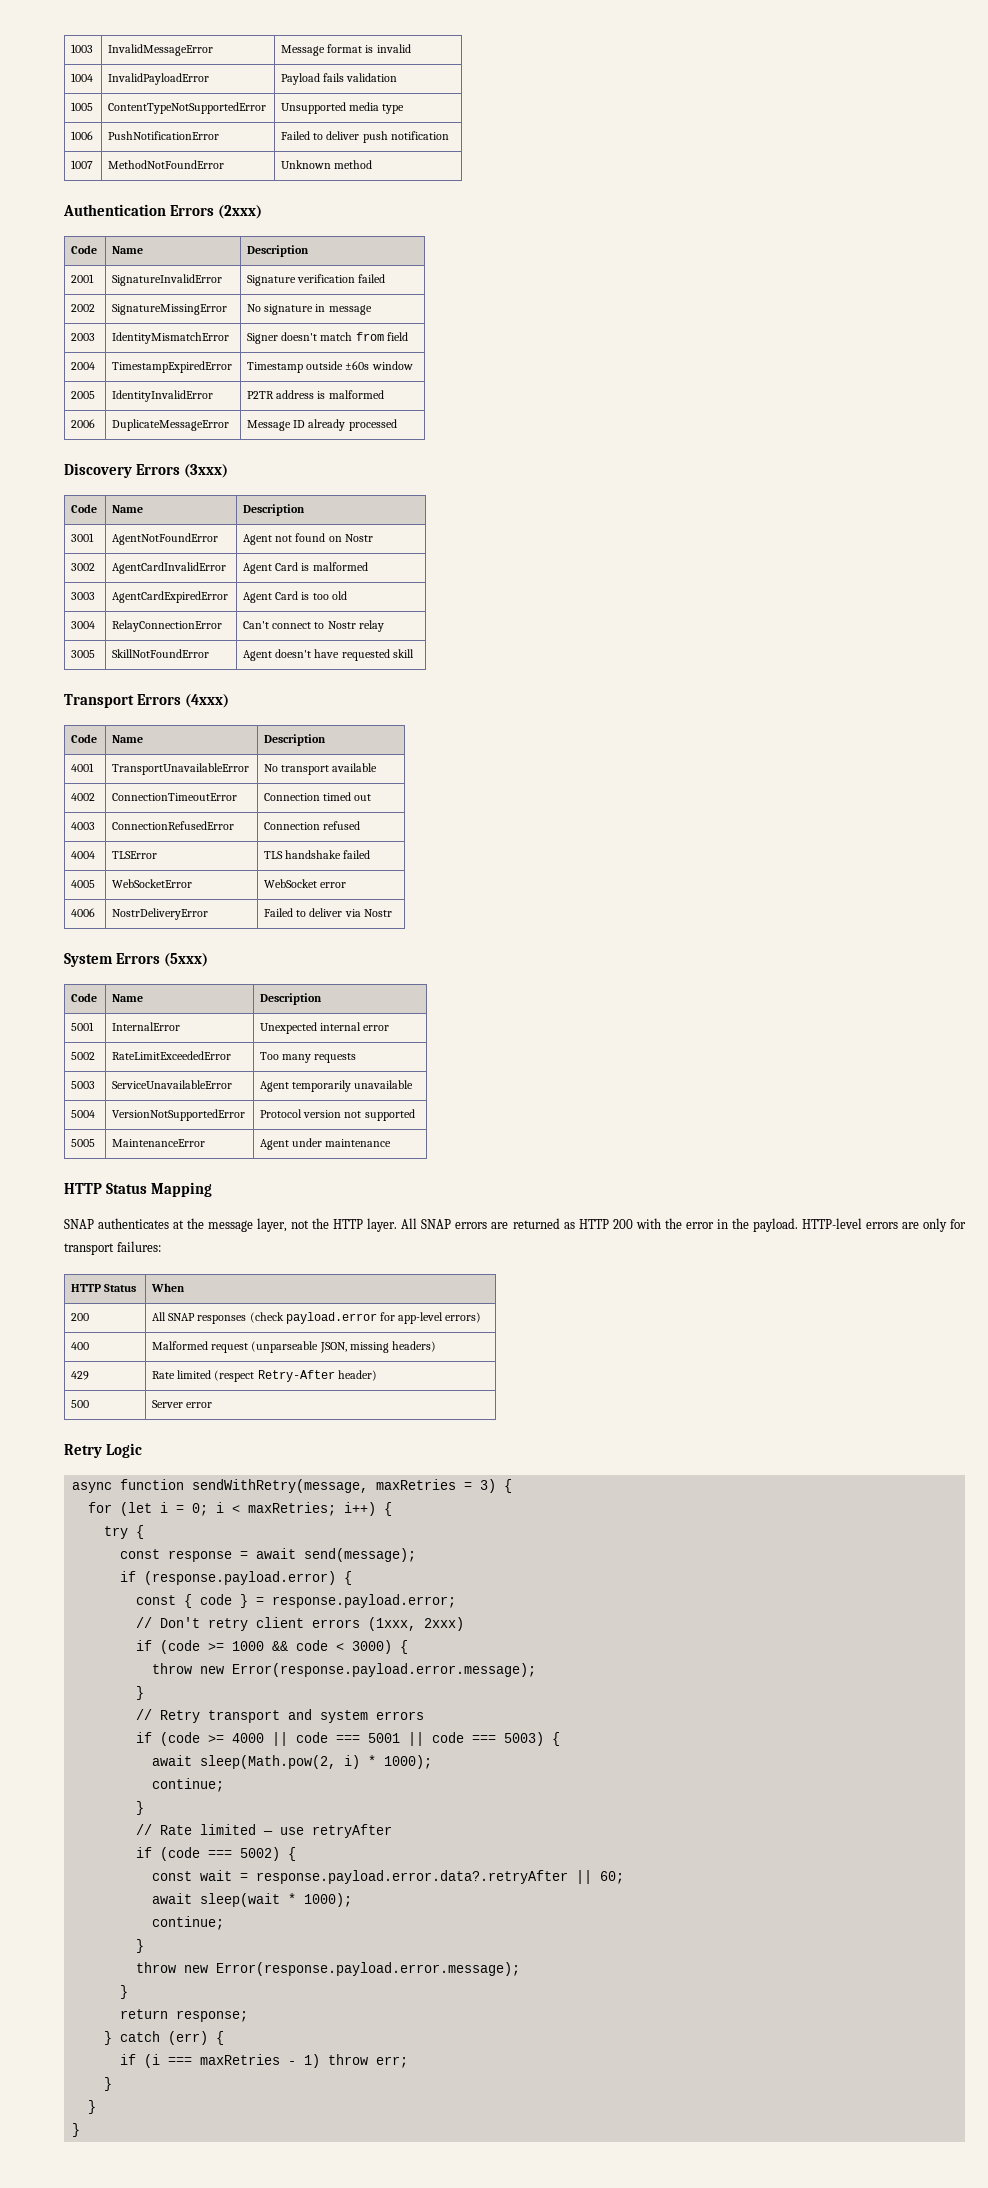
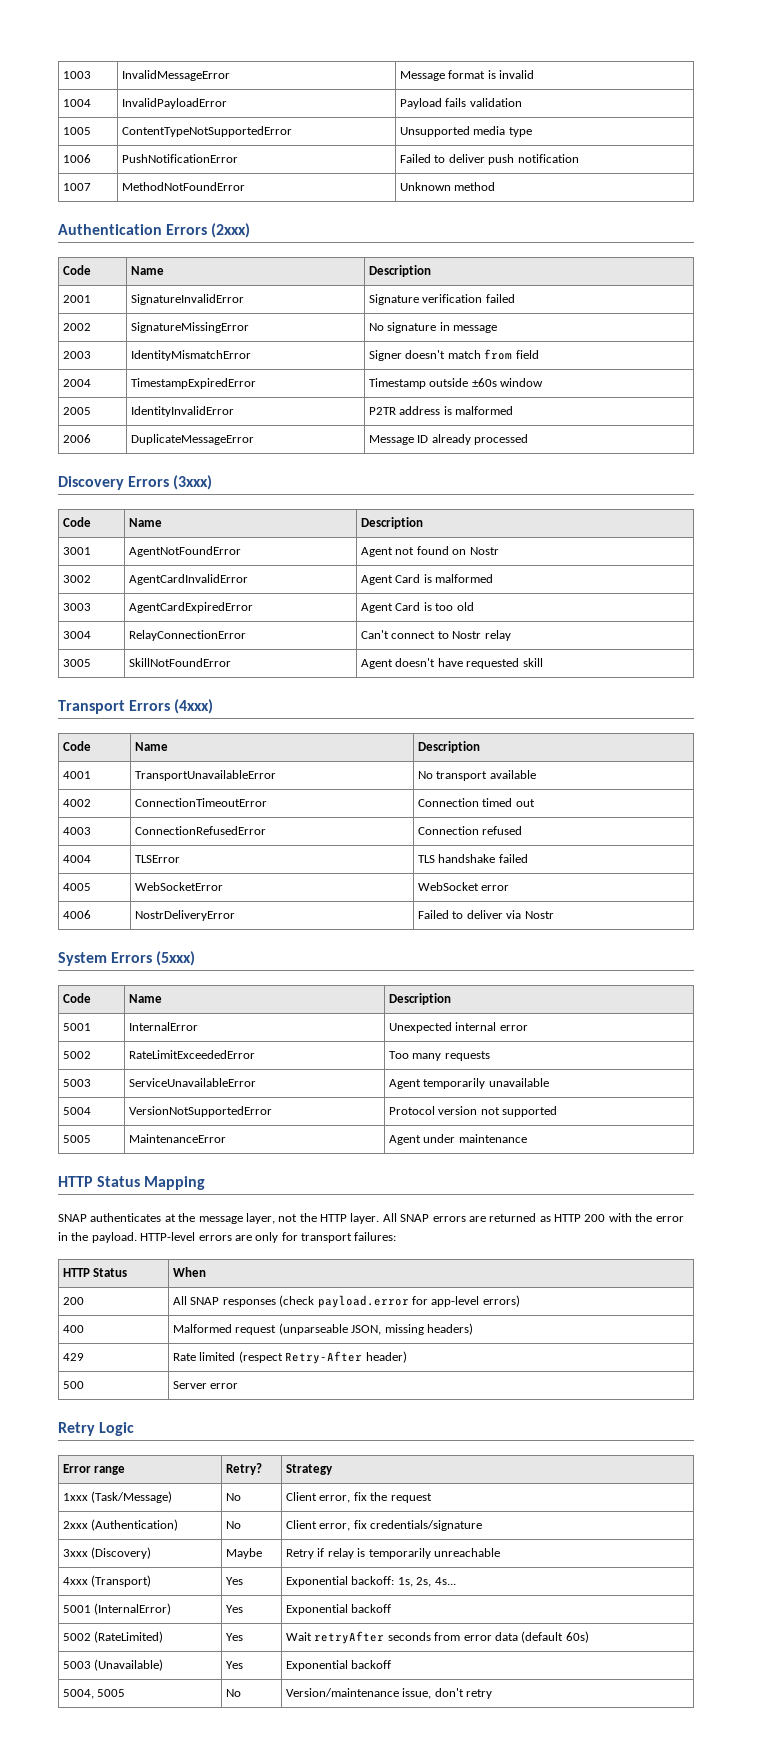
- async function sendWithRetry(message, maxRetries = 3) {
- for (let i = 0; i < maxRetries; i++) {
- try {
- const response = await send(message);
- if (response.payload.error) {
- const { code } = response.payload.error;
- // Don't retry client errors (1xxx, 2xxx)
- if (code >= 1000 && code < 3000) {
- throw new Error(response.payload.error.message);
- }
- // Retry transport and system errors
- if (code >= 4000 || code === 5001 || code === 5003) {
- await sleep(Math.pow(2, i) * 1000);
- continue;
- }
- // Rate limited — use retryAfter
- if (code === 5002) {
- const wait = response.payload.error.data?.retryAfter || 60;
- await sleep(wait * 1000);
- continue;
- }
- throw new Error(response.payload.error.message);
- }
- return response;
- } catch (err) {
- if (i === maxRetries - 1) throw err;
- }
- }
- }
+ Error range | Retry? | Strategy
+ 1xxx (Task/Message) | No | Client error, fix the request
+ 2xxx (Authentication) | No | Client error, fix credentials/signature
+ 3xxx (Discovery) | Maybe | Retry if relay is temporarily unreachable
+ 4xxx (Transport) | Yes | Exponential backoff: 1s, 2s, 4s...
+ 5001 (InternalError) | Yes | Exponential backoff
+ 5002 (RateLimited) | Yes | Wait retryAfter seconds from error data (default 60s)
+ 5003 (Unavailable) | Yes | Exponential backoff
+ 5004, 5005 | No | Version/maintenance issue, don't retry

